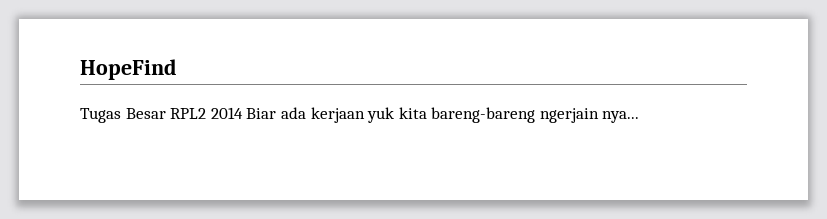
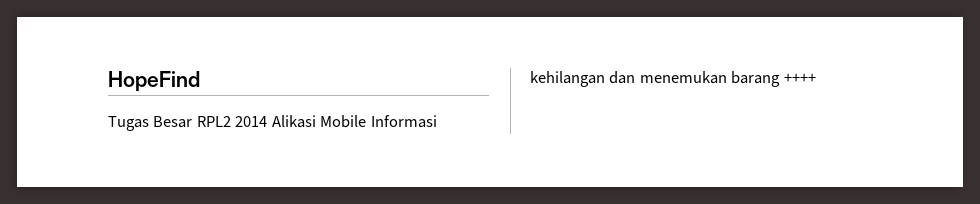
- Tugas Besar RPL2 2014 Biar ada kerjaan yuk kita bareng-bareng ngerjain nya...
+ Tugas Besar RPL2 2014 Alikasi Mobile Informasi kehilangan dan menemukan barang ++++

